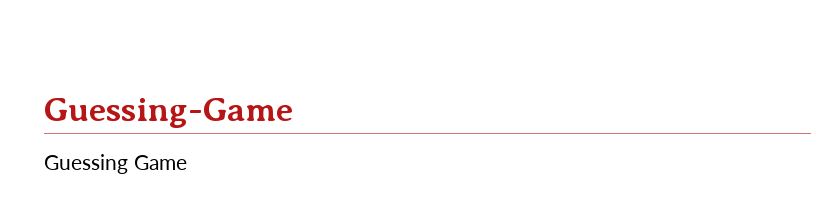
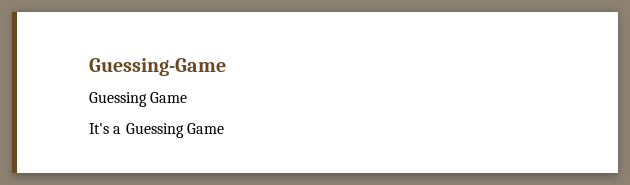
+ It's a Guessing Game

